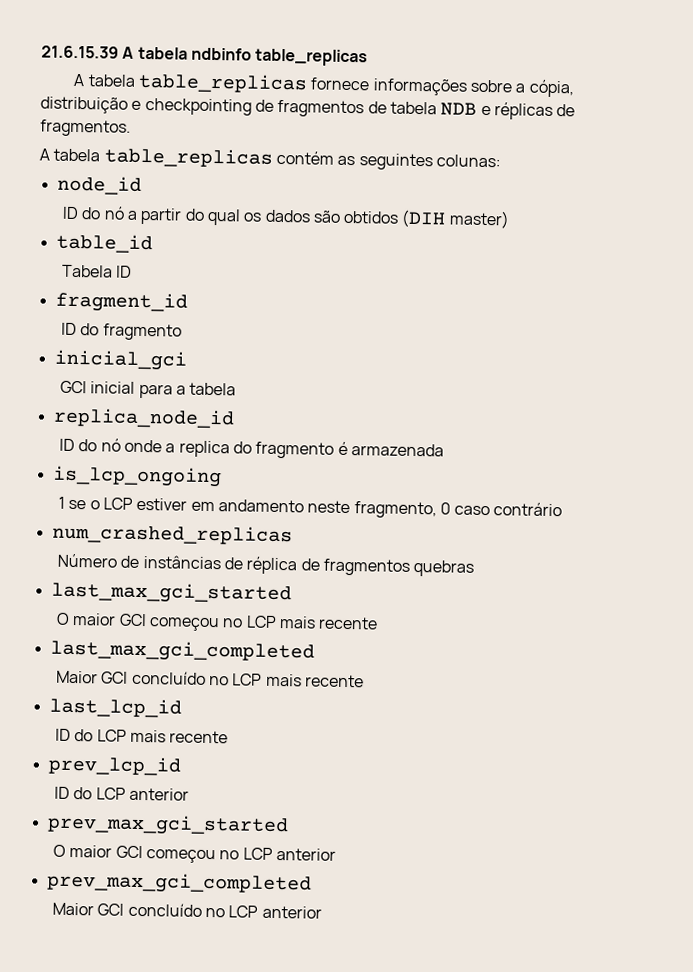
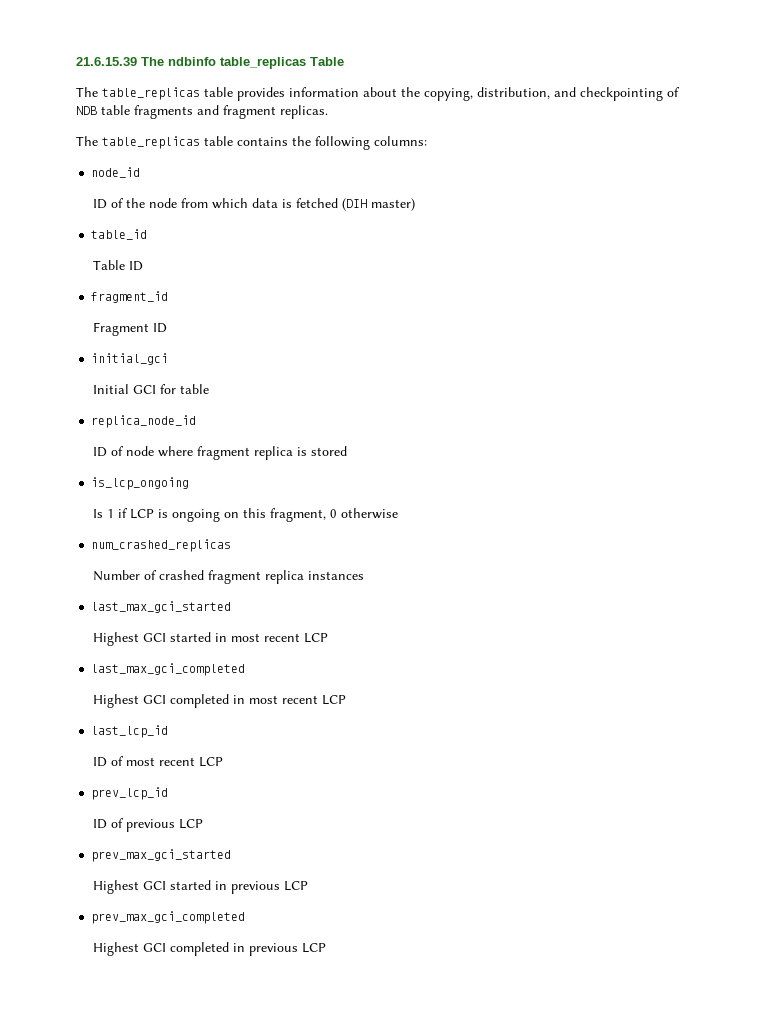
- 21.6.15.39 A tabela ndbinfo table_replicas
- A tabela table_replicas fornece informações sobre a cópia, distribuição e checkpointing de fragmentos de tabela NDB e réplicas de fragmentos.
- A tabela table_replicas contém as seguintes colunas:
+ 21.6.15.39 The ndbinfo table_replicas Table
+ The table_replicas table provides information about the copying, distribution, and checkpointing of NDB table fragments and fragment replicas.
+ The table_replicas table contains the following columns:
  node_id
- ID do nó a partir do qual os dados são obtidos (DIH master)
+ ID of the node from which data is fetched (DIH master)
- Tabela ID
+ Table ID
- ID do fragmento
- inicial_gci
- GCI inicial para a tabela
+ Fragment ID
+ initial_gci
+ Initial GCI for table
  replica_node_id
- ID do nó onde a replica do fragmento é armazenada
+ ID of node where fragment replica is stored
  is_lcp_ongoing
- 1 se o LCP estiver em andamento neste fragmento, 0 caso contrário
+ Is 1 if LCP is ongoing on this fragment, 0 otherwise
  num_crashed_replicas
- Número de instâncias de réplica de fragmentos quebras
+ Number of crashed fragment replica instances
  last_max_gci_started
- O maior GCI começou no LCP mais recente
+ Highest GCI started in most recent LCP
- Maior GCI concluído no LCP mais recente
+ Highest GCI completed in most recent LCP
- ID do LCP mais recente
+ ID of most recent LCP
- ID do LCP anterior
+ ID of previous LCP
- O maior GCI começou no LCP anterior
+ Highest GCI started in previous LCP
- Maior GCI concluído no LCP anterior
+ Highest GCI completed in previous LCP

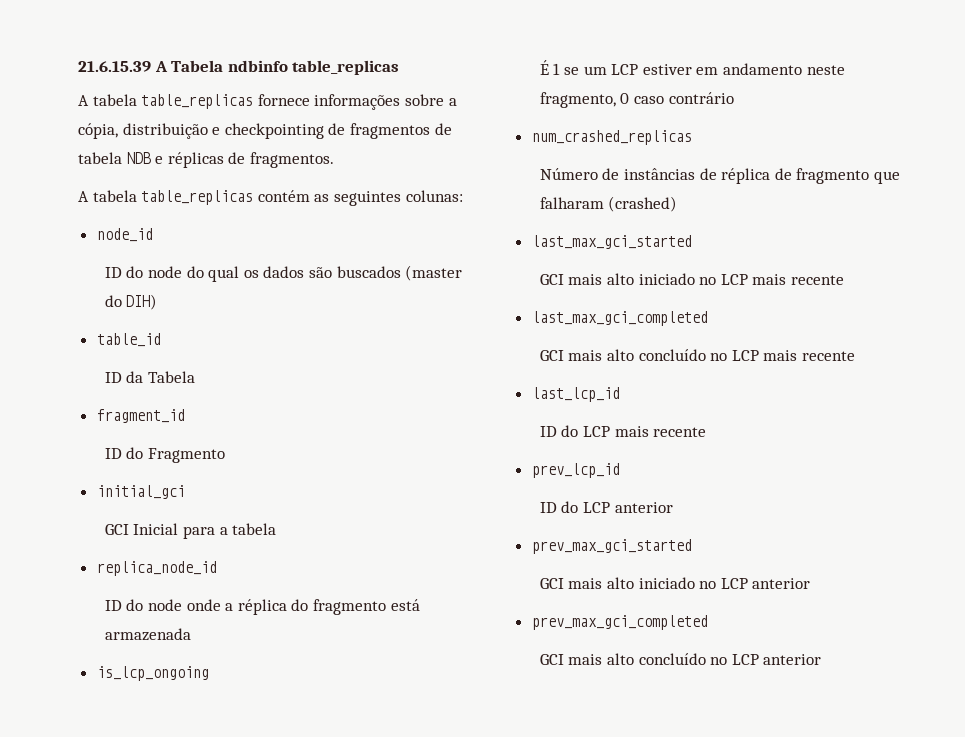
- 21.6.15.39 The ndbinfo table_replicas Table
- The table_replicas table provides information about the copying, distribution, and checkpointing of NDB table fragments and fragment replicas.
- The table_replicas table contains the following columns:
+ 21.6.15.39 A Tabela ndbinfo table_replicas
+ A tabela table_replicas fornece informações sobre a cópia, distribuição e checkpointing de fragmentos de tabela NDB e réplicas de fragmentos.
+ A tabela table_replicas contém as seguintes colunas:
  node_id
- ID of the node from which data is fetched (DIH master)
+ ID do node do qual os dados são buscados (master do DIH)
- Table ID
+ ID da Tabela
- Fragment ID
+ ID do Fragmento
- Initial GCI for table
+ GCI Inicial para a tabela
  replica_node_id
- ID of node where fragment replica is stored
+ ID do node onde a réplica do fragmento está armazenada
  is_lcp_ongoing
- Is 1 if LCP is ongoing on this fragment, 0 otherwise
+ É 1 se um LCP estiver em andamento neste fragmento, 0 caso contrário
  num_crashed_replicas
- Number of crashed fragment replica instances
+ Número de instâncias de réplica de fragmento que falharam (crashed)
  last_max_gci_started
- Highest GCI started in most recent LCP
+ GCI mais alto iniciado no LCP mais recente
- Highest GCI completed in most recent LCP
+ GCI mais alto concluído no LCP mais recente
- ID of most recent LCP
+ ID do LCP mais recente
- ID of previous LCP
+ ID do LCP anterior
- Highest GCI started in previous LCP
+ GCI mais alto iniciado no LCP anterior
- Highest GCI completed in previous LCP
+ GCI mais alto concluído no LCP anterior

